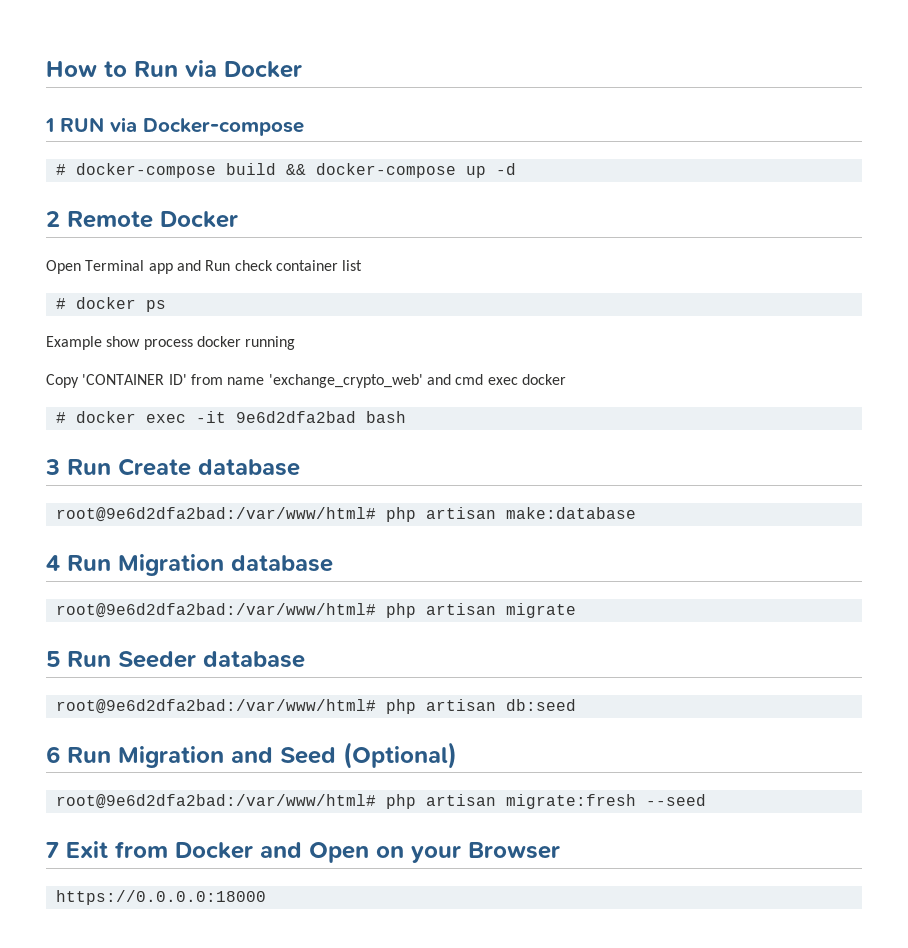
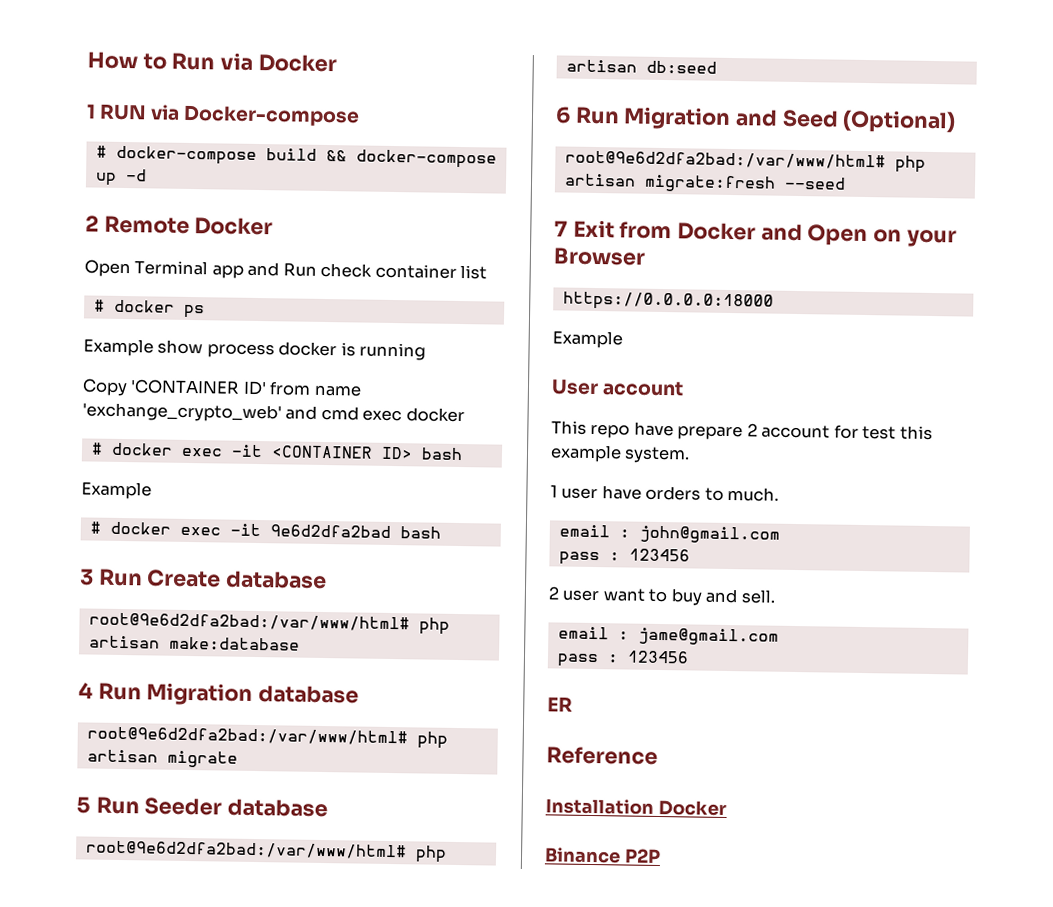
- Example show process docker running
+ Example show process docker is running
+ # docker exec -it <CONTAINER ID> bash
+ Example
  https://0.0.0.0:18000
+ Example
+ User account
+ This repo have prepare 2 account for test this example system.
+ 1 user have orders to much.
+ email : john@gmail.com
+ pass : 123456
+ 2 user want to buy and sell.
+ email : jame@gmail.com
+ pass : 123456
+ ER
+ Reference
+ Installation Docker
+ Binance P2P

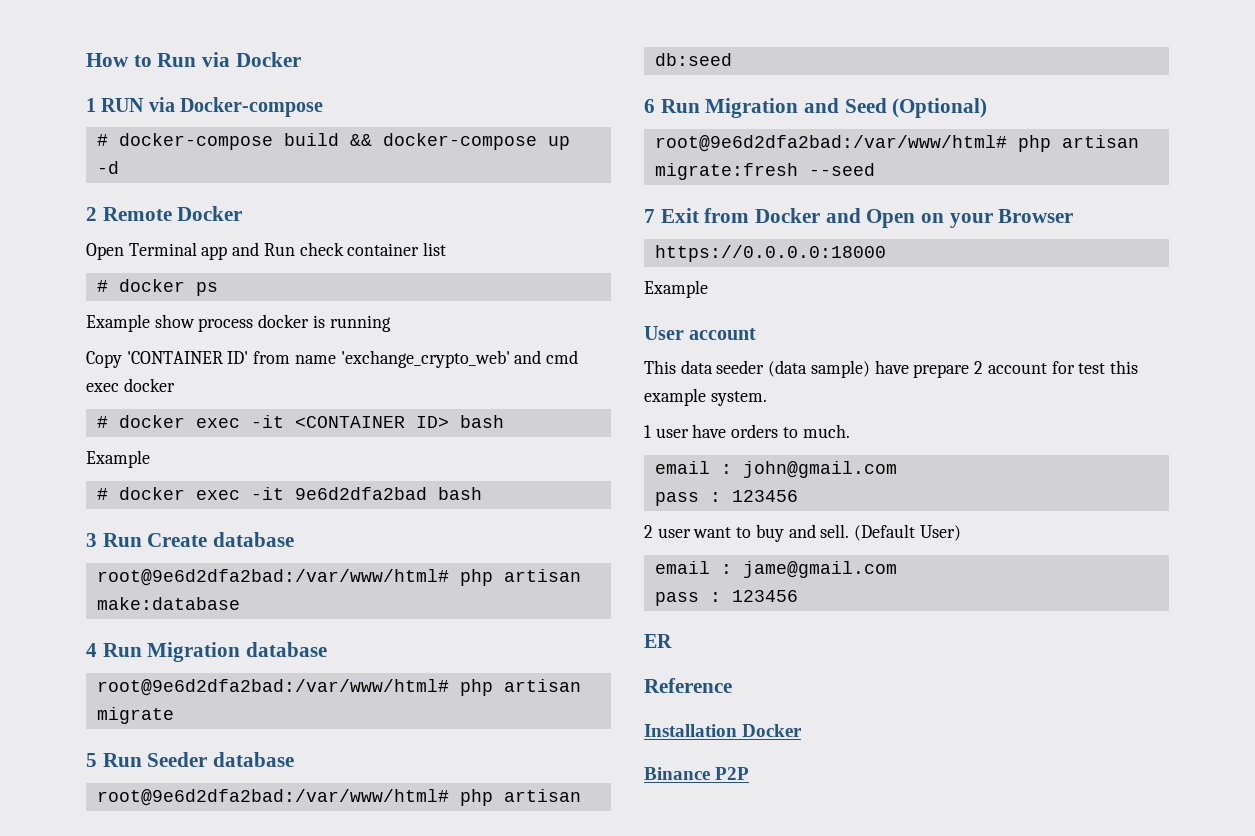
- This repo have prepare 2 account for test this example system.
+ This data seeder (data sample) have prepare 2 account for test this example system.
+ (Default User)

